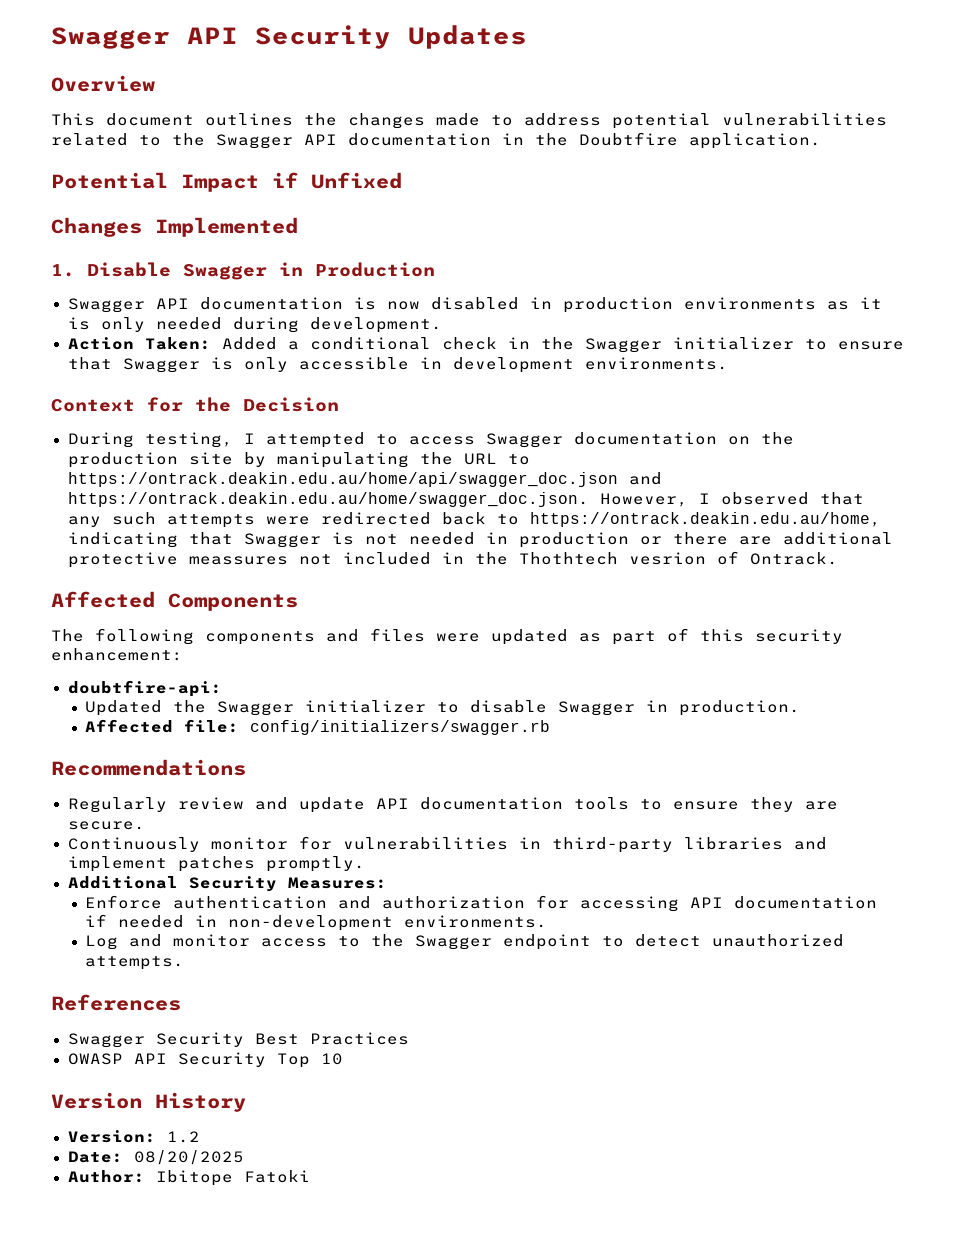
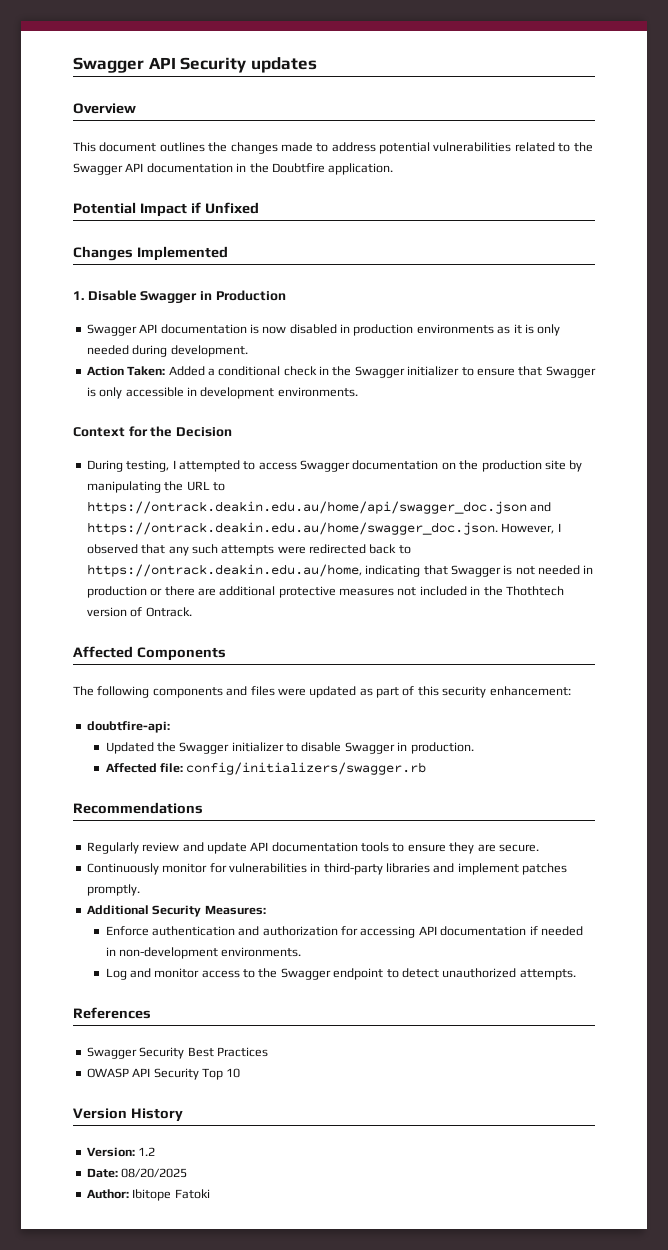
- Swagger API Security Updates
+ Swagger API Security updates
- During testing, I attempted to access Swagger documentation on the production site by manipulating the URL to https://ontrack.deakin.edu.au/home/api/swagger_doc.json and https://ontrack.deakin.edu.au/home/swagger_doc.json. However, I observed that any such attempts were redirected back to https://ontrack.deakin.edu.au/home, indicating that Swagger is not needed in production or there are additional protective meassures not included in the Thothtech vesrion of Ontrack.
+ During testing, I attempted to access Swagger documentation on the production site by manipulating the URL to https://ontrack.deakin.edu.au/home/api/swagger_doc.json and https://ontrack.deakin.edu.au/home/swagger_doc.json. However, I observed that any such attempts were redirected back to https://ontrack.deakin.edu.au/home, indicating that Swagger is not needed in production or there are additional protective measures not included in the Thothtech version of Ontrack.

